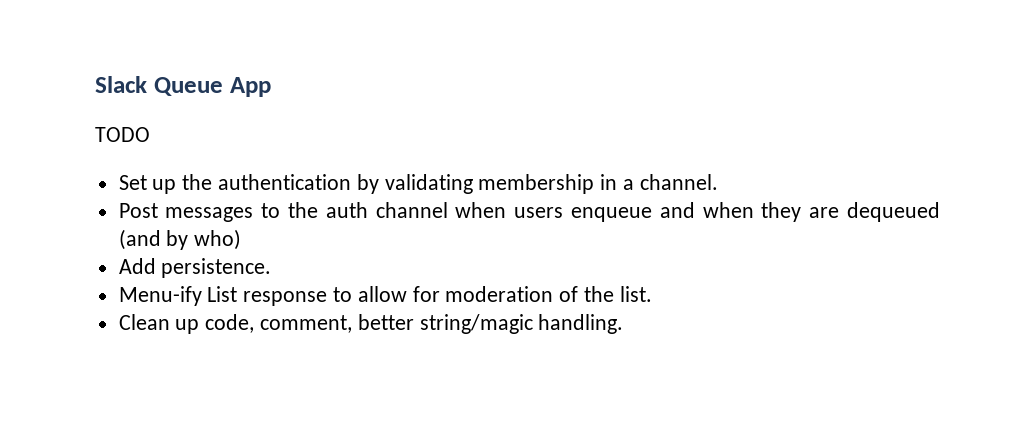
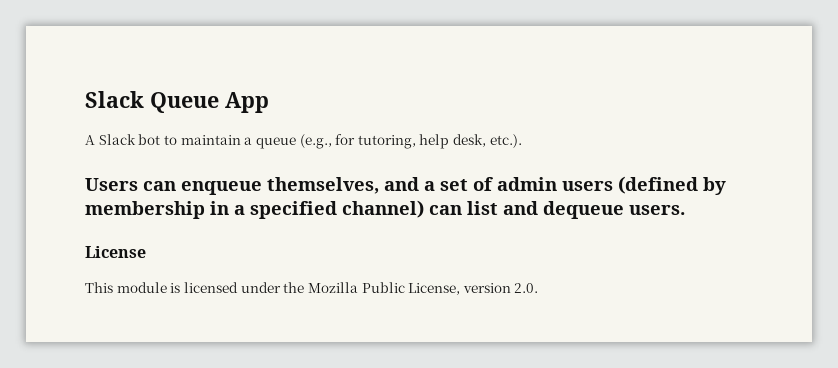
- TODO
- Set up the authentication by validating membership in a channel.
- Post messages to the auth channel when users enqueue and when they are dequeued (and by who)
- Add persistence.
- Menu-ify List response to allow for moderation of the list.
- Clean up code, comment, better string/magic handling.
+ A Slack bot to maintain a queue (e.g., for tutoring, help desk, etc.).
+ Users can enqueue themselves, and a set of admin users (defined by membership in a specified channel) can list and dequeue users.
+ License
+ This module is licensed under the Mozilla Public License, version 2.0.

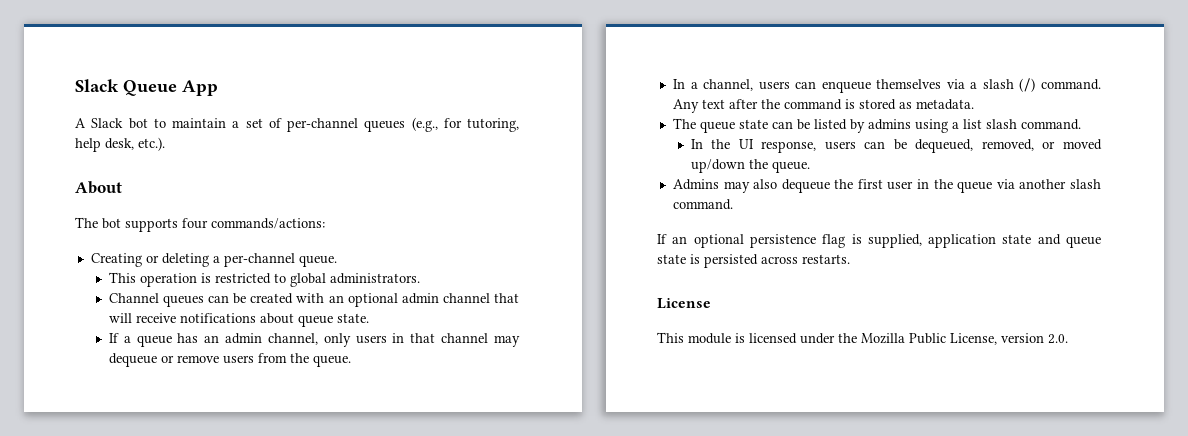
- A Slack bot to maintain a queue (e.g., for tutoring, help desk, etc.).
+ A Slack bot to maintain a set of per-channel queues (e.g., for tutoring, help desk, etc.).
- Users can enqueue themselves, and a set of admin users (defined by membership in a specified channel) can list and dequeue users.
+ About
+ The bot supports four commands/actions:
+ Creating or deleting a per-channel queue.
+ This operation is restricted to global administrators.
+ Channel queues can be created with an optional admin channel that will receive notifications about queue state.
+ If a queue has an admin channel, only users in that channel may dequeue or remove users from the queue.
+ In a channel, users can enqueue themselves via a slash (/) command. Any text after the command is stored as metadata.
+ The queue state can be listed by admins using a list slash command.
+ In the UI response, users can be dequeued, removed, or moved up/down the queue.
+ Admins may also dequeue the first user in the queue via another slash command.
+ If an optional persistence flag is supplied, application state and queue state is persisted across restarts.

